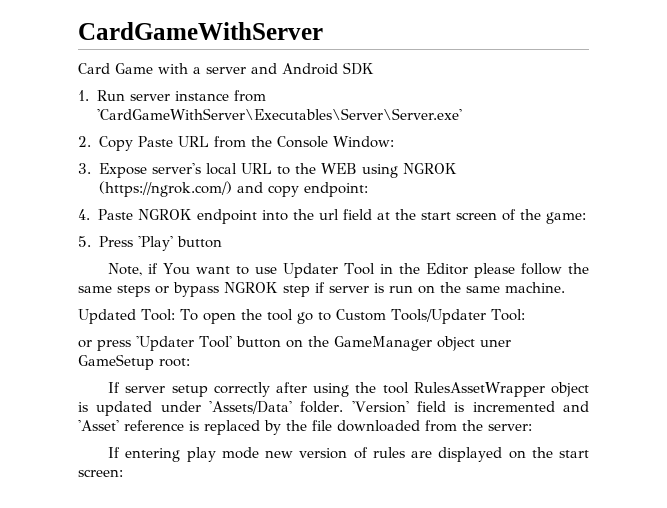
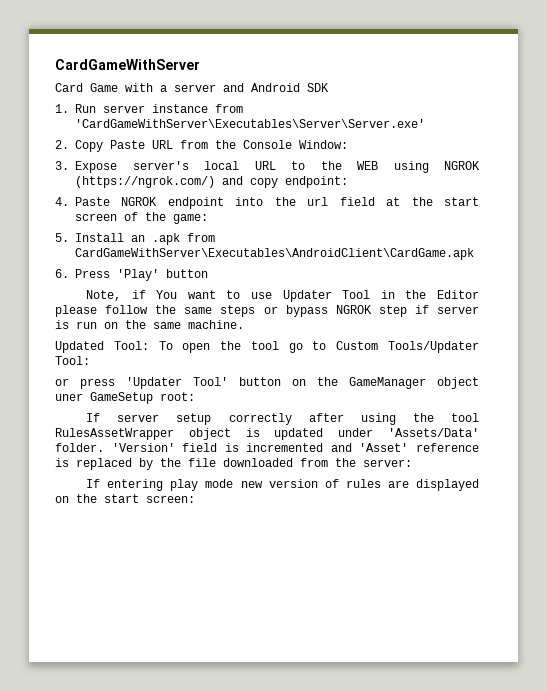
- 5. Press 'Play' button
+ 5. Install an .apk from CardGameWithServer\Executables\AndroidClient\CardGame.apk
+ 6. Press 'Play' button

